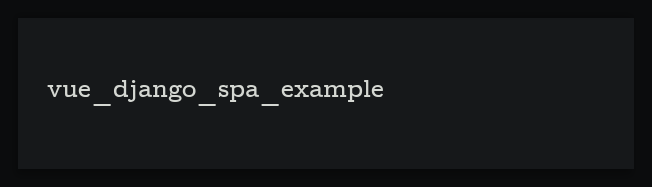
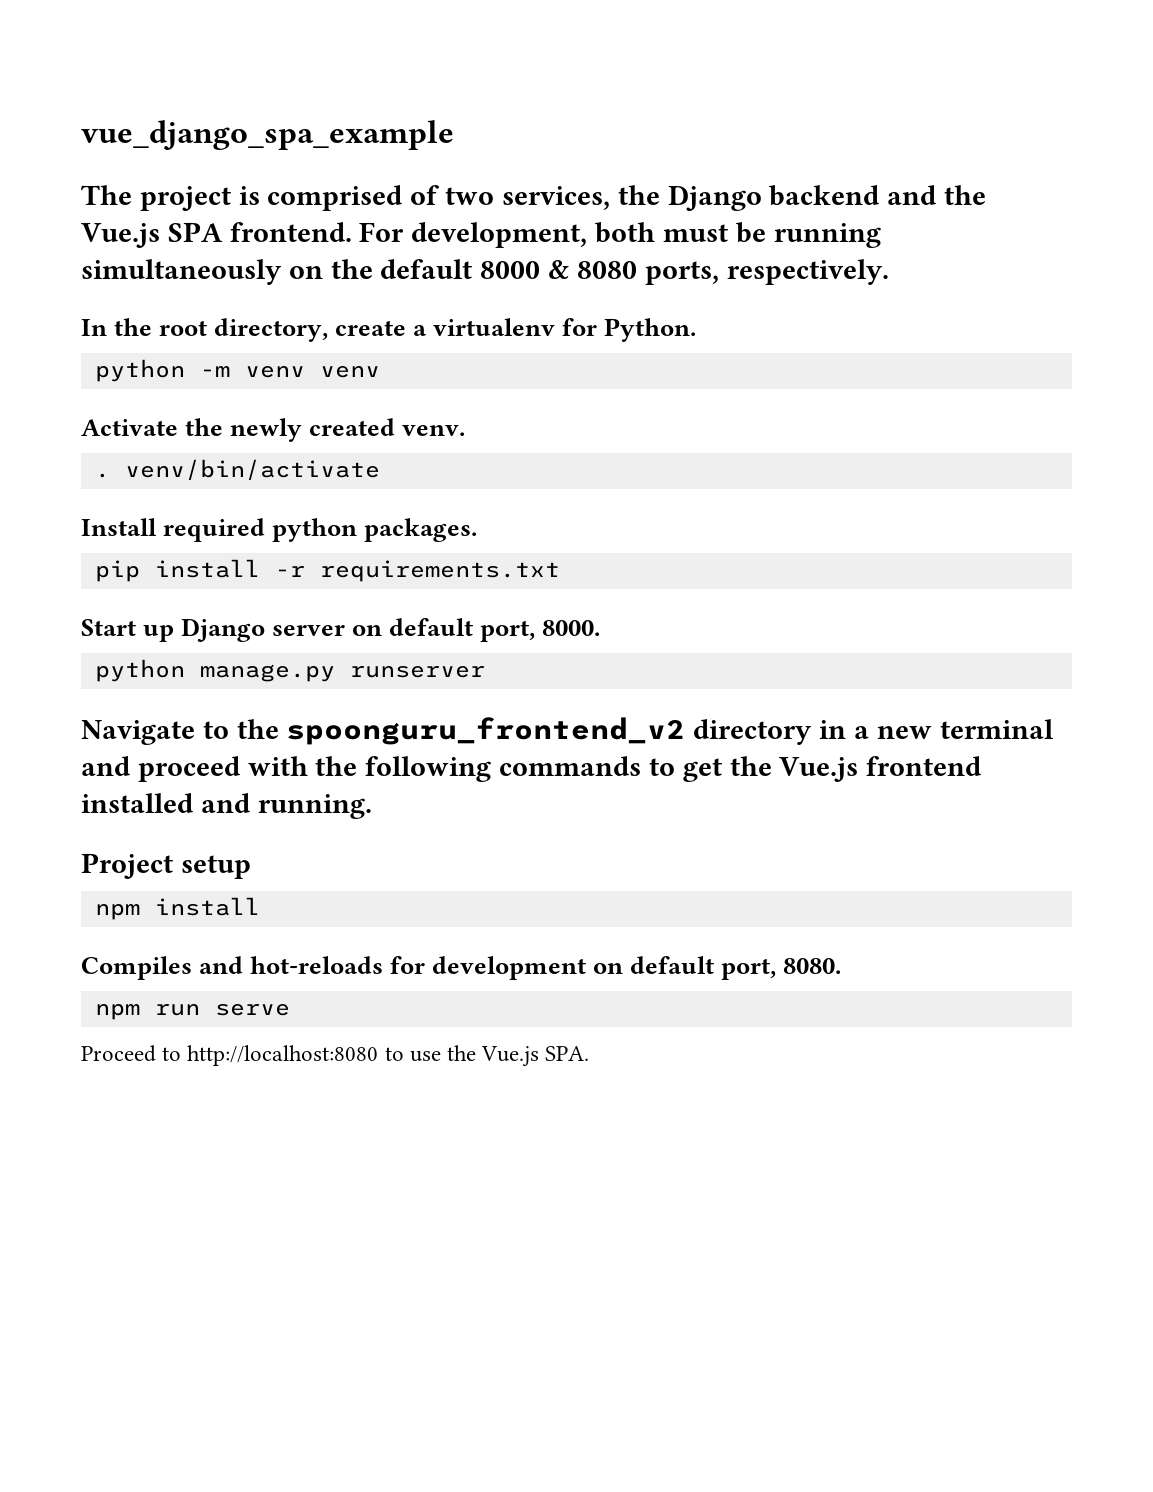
+ The project is comprised of two services, the Django backend and the Vue.js SPA frontend. For development, both must be running simultaneously on the default 8000 & 8080 ports, respectively.
+ In the root directory, create a virtualenv for Python.
+ python -m venv venv
+ Activate the newly created venv.
+ . venv/bin/activate
+ Install required python packages.
+ pip install -r requirements.txt
+ Start up Django server on default port, 8000.
+ python manage.py runserver
+ Navigate to the spoonguru_frontend_v2 directory in a new terminal and proceed with the following commands to get the Vue.js frontend installed and running.
+ Project setup
+ npm install
+ Compiles and hot-reloads for development on default port, 8080.
+ npm run serve
+ Proceed to http://localhost:8080 to use the Vue.js SPA.

